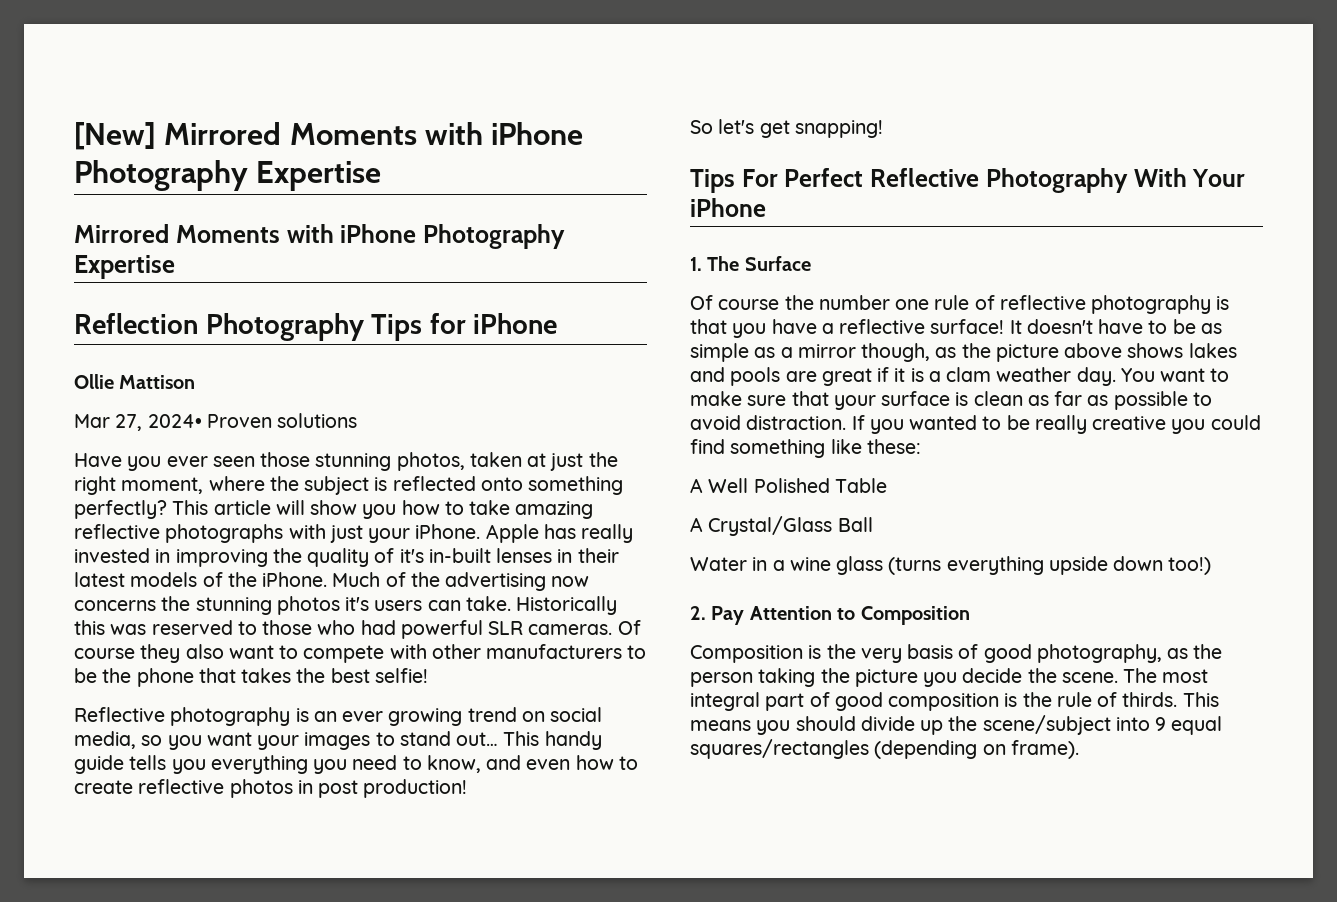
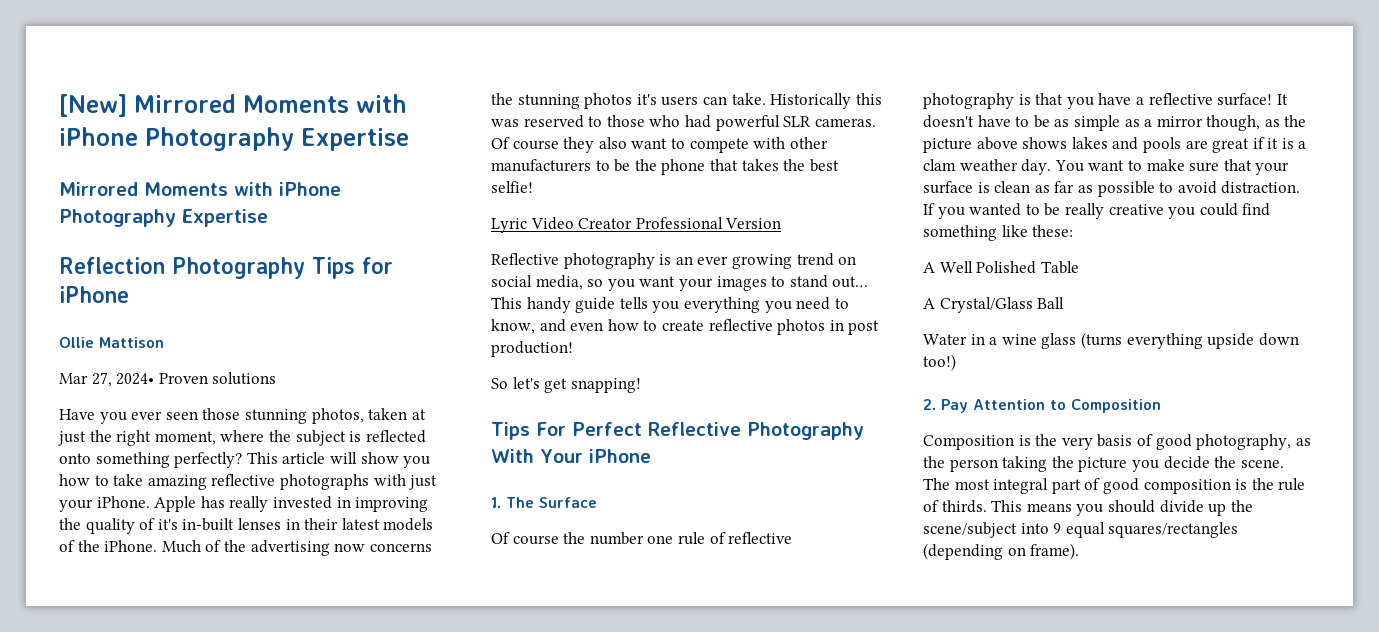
+ Lyric Video Creator Professional Version

